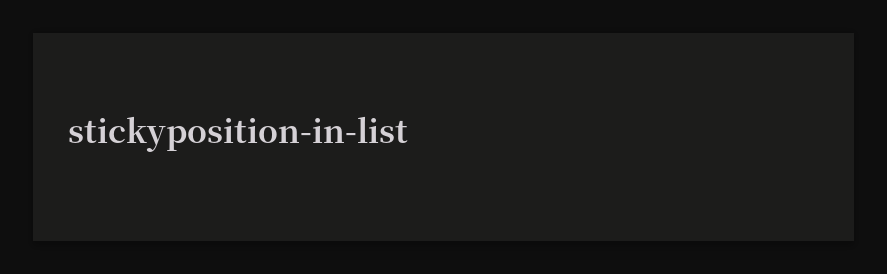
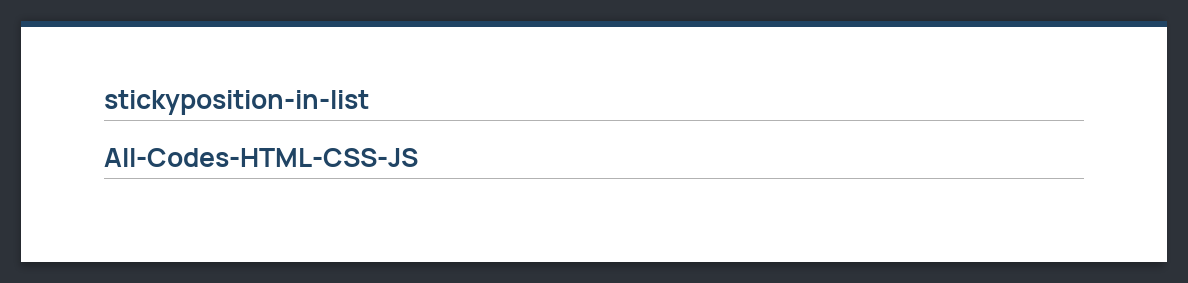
+ All-Codes-HTML-CSS-JS

